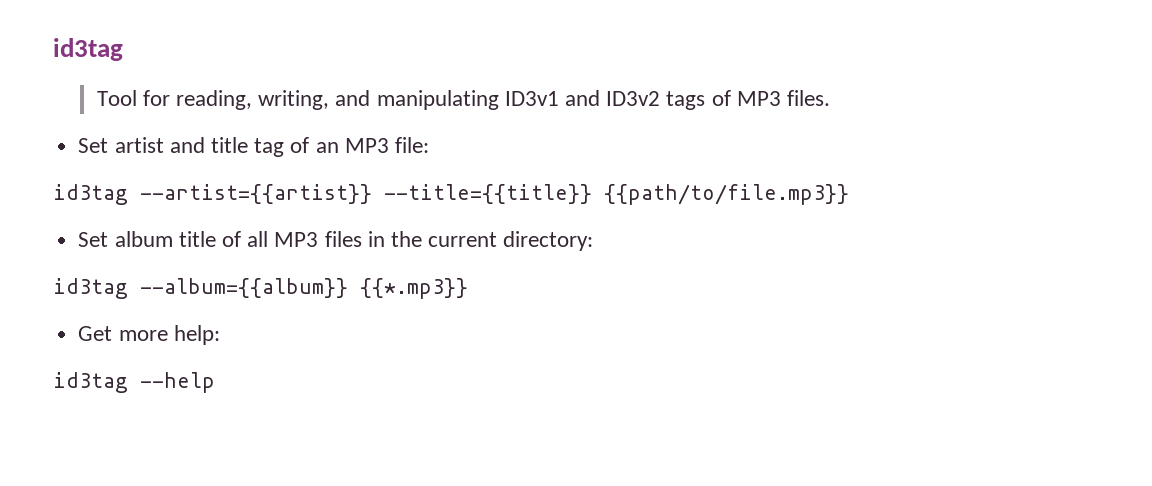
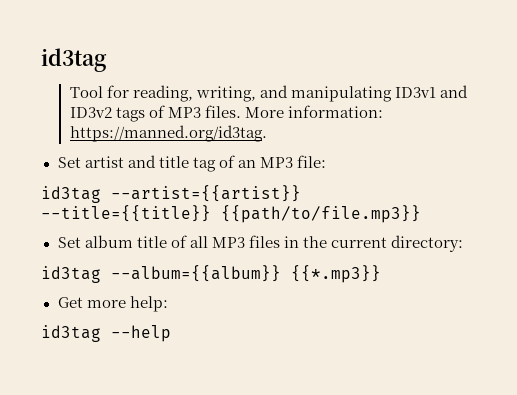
+ More information: https://manned.org/id3tag.

